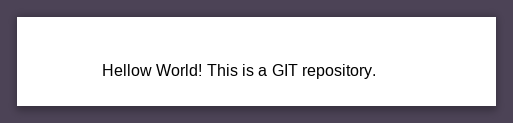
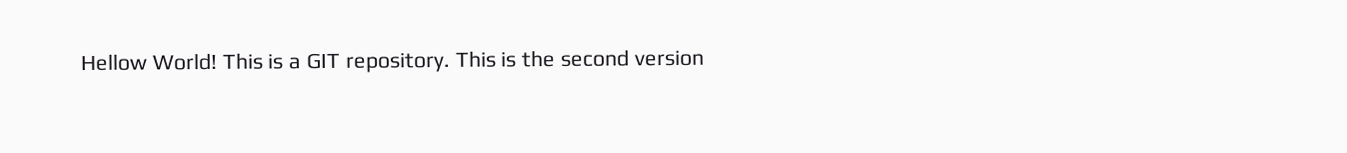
+ This is the second version

